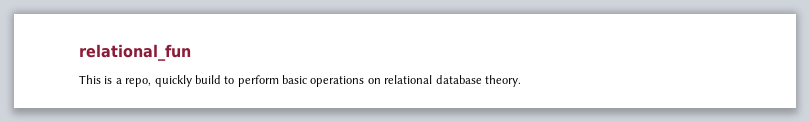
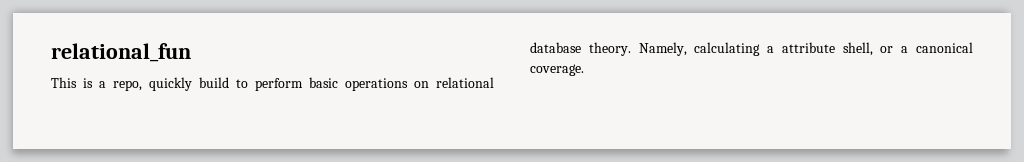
+ Namely, calculating a attribute shell, or a canonical coverage.

